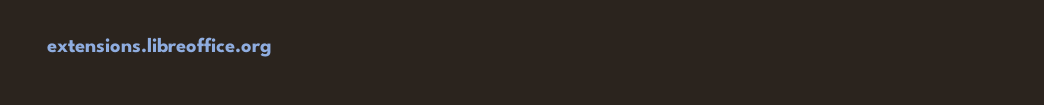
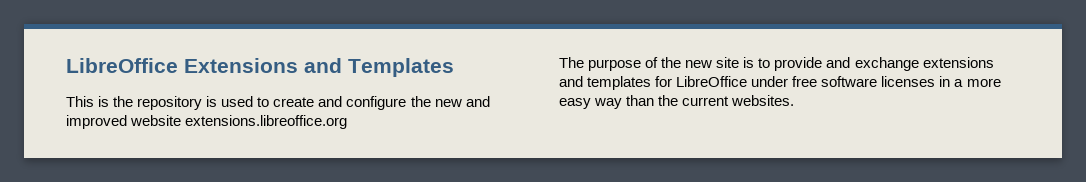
- extensions.libreoffice.org
+ LibreOffice Extensions and Templates
+ This is the repository is used to create and configure the new and improved website extensions.libreoffice.org
+ The purpose of the new site is to provide and exchange extensions and templates for LibreOffice under free software licenses in a more easy way than the current websites.

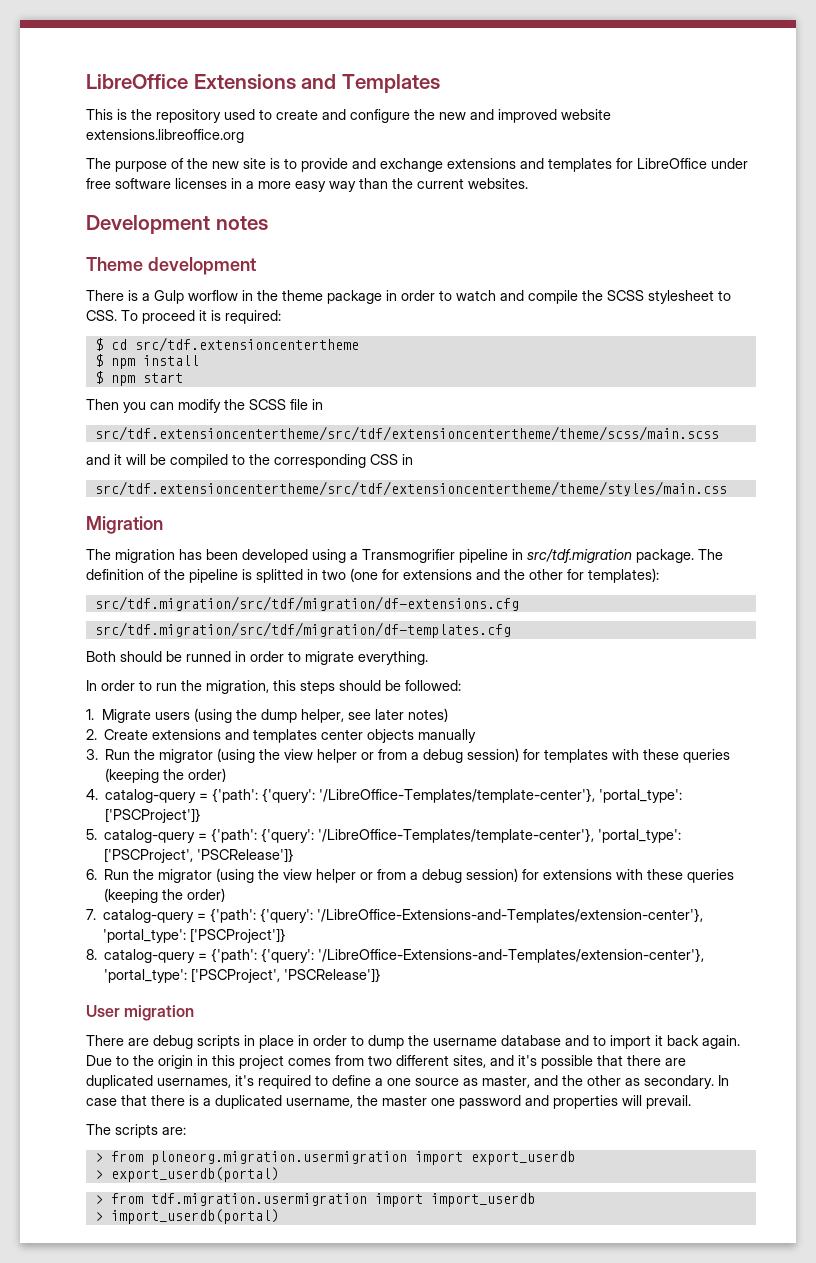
- This is the repository is used to create and configure the new and improved website extensions.libreoffice.org
+ This is the repository used to create and configure the new and improved website extensions.libreoffice.org
+ Development notes
+ Theme development
+ There is a Gulp worflow in the theme package in order to watch and compile the SCSS stylesheet to CSS. To proceed it is required:
+ $ cd src/tdf.extensioncentertheme
+ $ npm install
+ $ npm start
+ Then you can modify the SCSS file in
+ src/tdf.extensioncentertheme/src/tdf/extensioncentertheme/theme/scss/main.scss
+ and it will be compiled to the corresponding CSS in
+ src/tdf.extensioncentertheme/src/tdf/extensioncentertheme/theme/styles/main.css
+ Migration
+ The migration has been developed using a Transmogrifier pipeline in src/tdf.migration package. The definition of the pipeline is splitted in two (one for extensions and the other for templates):
+ src/tdf.migration/src/tdf/migration/df-extensions.cfg
+ src/tdf.migration/src/tdf/migration/df-templates.cfg
+ Both should be runned in order to migrate everything.
+ In order to run the migration, this steps should be followed:
+ 1. Migrate users (using the dump helper, see later notes)
+ 2. Create extensions and templates center objects manually
+ 3. Run the migrator (using the view helper or from a debug session) for templates with these queries (keeping the order)
+ 4. catalog-query = {'path': {'query': '/LibreOffice-Templates/template-center'}, 'portal_type': ['PSCProject']}
+ 5. catalog-query = {'path': {'query': '/LibreOffice-Templates/template-center'}, 'portal_type': ['PSCProject', 'PSCRelease']}
+ 6. Run the migrator (using the view helper or from a debug session) for extensions with these queries (keeping the order)
+ 7. catalog-query = {'path': {'query': '/LibreOffice-Extensions-and-Templates/extension-center'}, 'portal_type': ['PSCProject']}
+ 8. catalog-query = {'path': {'query': '/LibreOffice-Extensions-and-Templates/extension-center'}, 'portal_type': ['PSCProject', 'PSCRelease']}
+ User migration
+ There are debug scripts in place in order to dump the username database and to import it back again. Due to the origin in this project comes from two different sites, and it's possible that there are duplicated usernames, it's required to define a one source as master, and the other as secondary. In case that there is a duplicated username, the master one password and properties will prevail.
+ The scripts are:
+ > from ploneorg.migration.usermigration import export_userdb
+ > export_userdb(portal)
+ > from tdf.migration.usermigration import import_userdb
+ > import_userdb(portal)

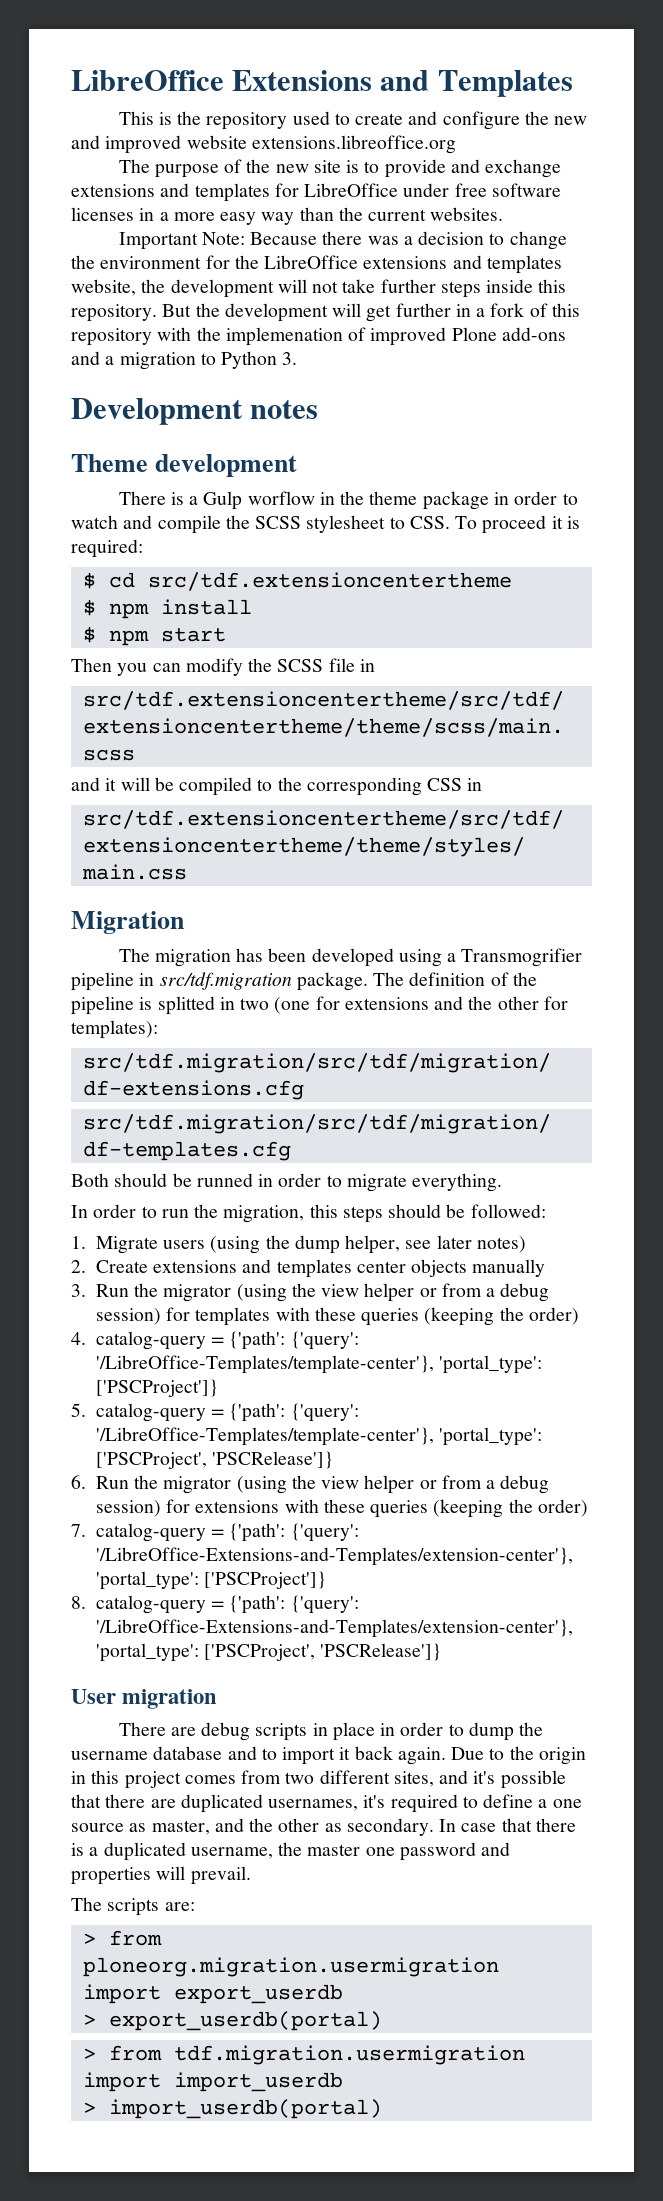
+ Important Note: Because there was a decision to change the environment for the LibreOffice extensions and templates website, the development will not take further steps inside this repository. But the development will get further in a fork of this repository with the implemenation of improved Plone add-ons and a migration to Python 3.

